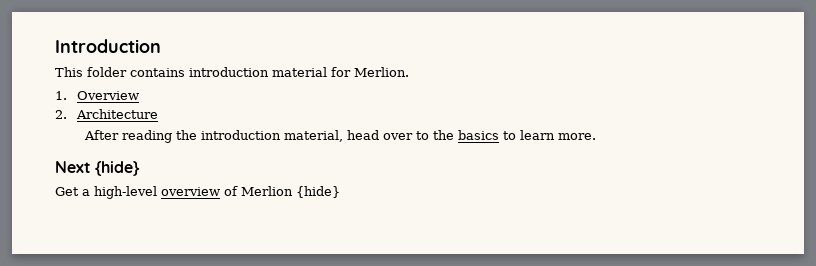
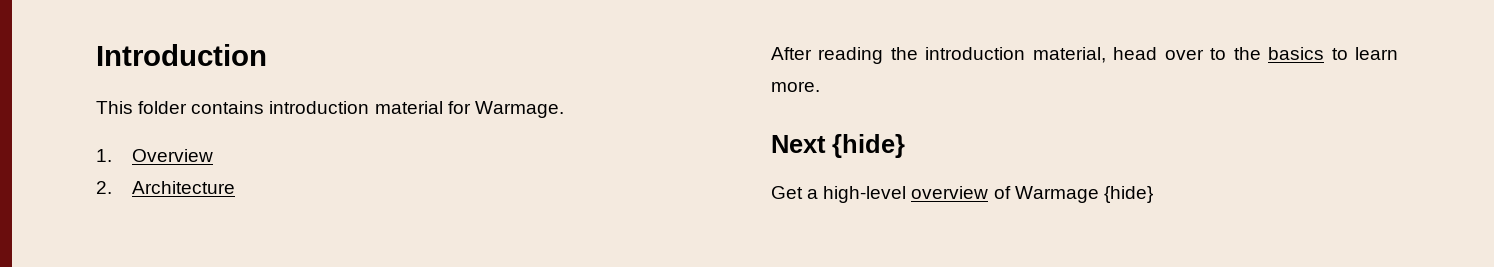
- This folder contains introduction material for Merlion.
+ This folder contains introduction material for Warmage.
- Get a high-level overview of Merlion {hide}
+ Get a high-level overview of Warmage {hide}

